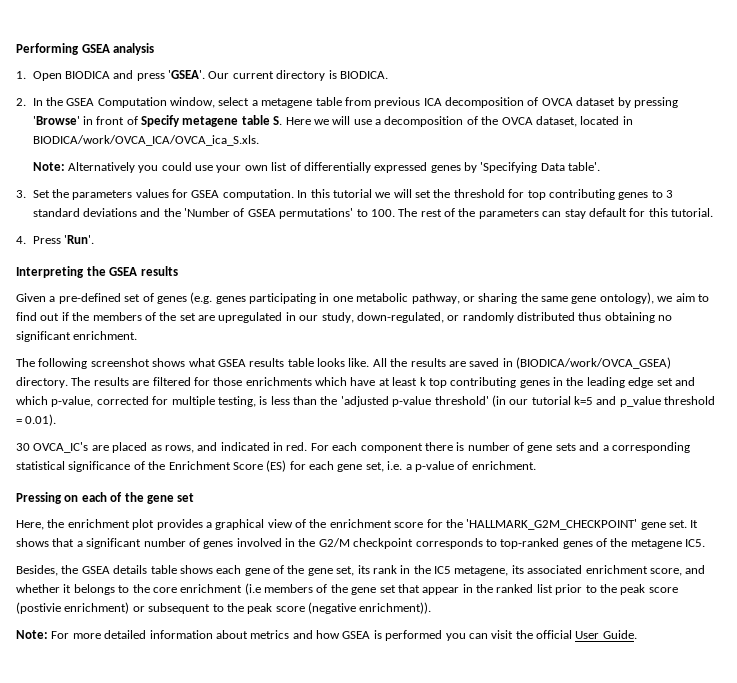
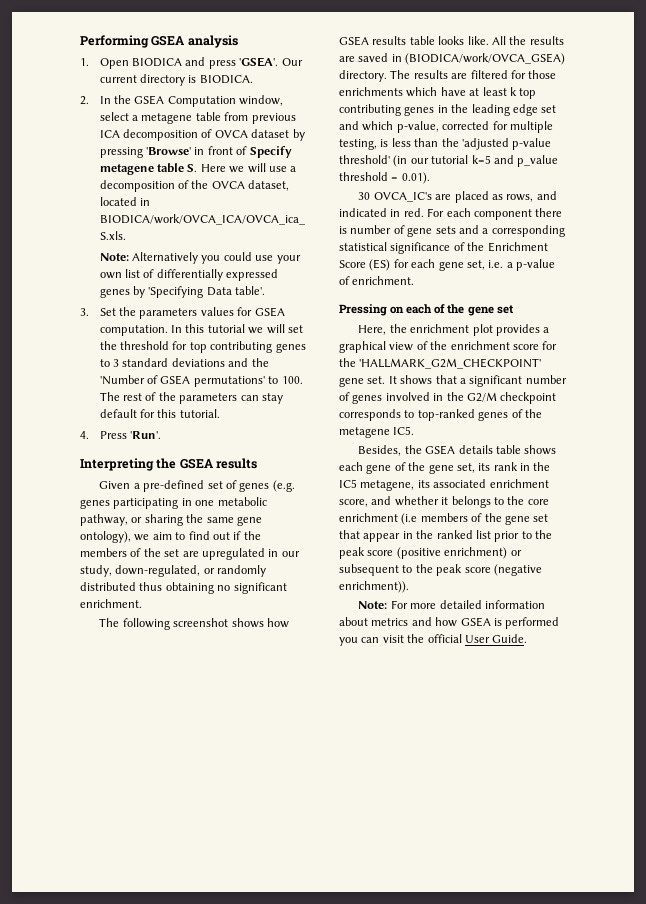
- The following screenshot shows what GSEA results table looks like.
+ The following screenshot shows how GSEA results table looks like.
- Besides, the GSEA details table shows each gene of the gene set, its rank in the IC5 metagene, its associated enrichment score, and whether it belongs to the core enrichment (i.e members of the gene set that appear in the ranked list prior to the peak score (postivie enrichment) or subsequent to the peak score (negative enrichment)).
+ Besides, the GSEA details table shows each gene of the gene set, its rank in the IC5 metagene, its associated enrichment score, and whether it belongs to the core enrichment (i.e members of the gene set that appear in the ranked list prior to the peak score (positive enrichment) or subsequent to the peak score (negative enrichment)).

